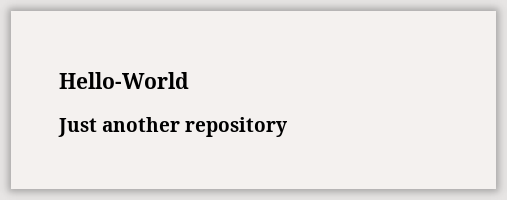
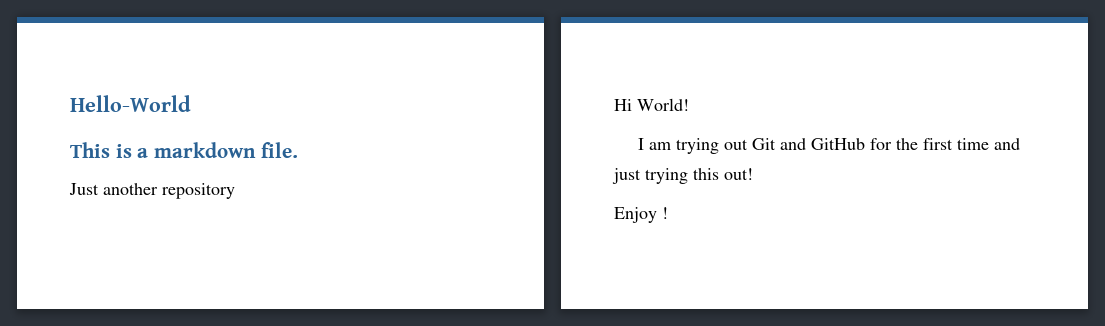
+ This is a markdown file.
  Just another repository
+ Hi World!
+ I am trying out Git and GitHub for the first time and just trying this out!
+ Enjoy !

